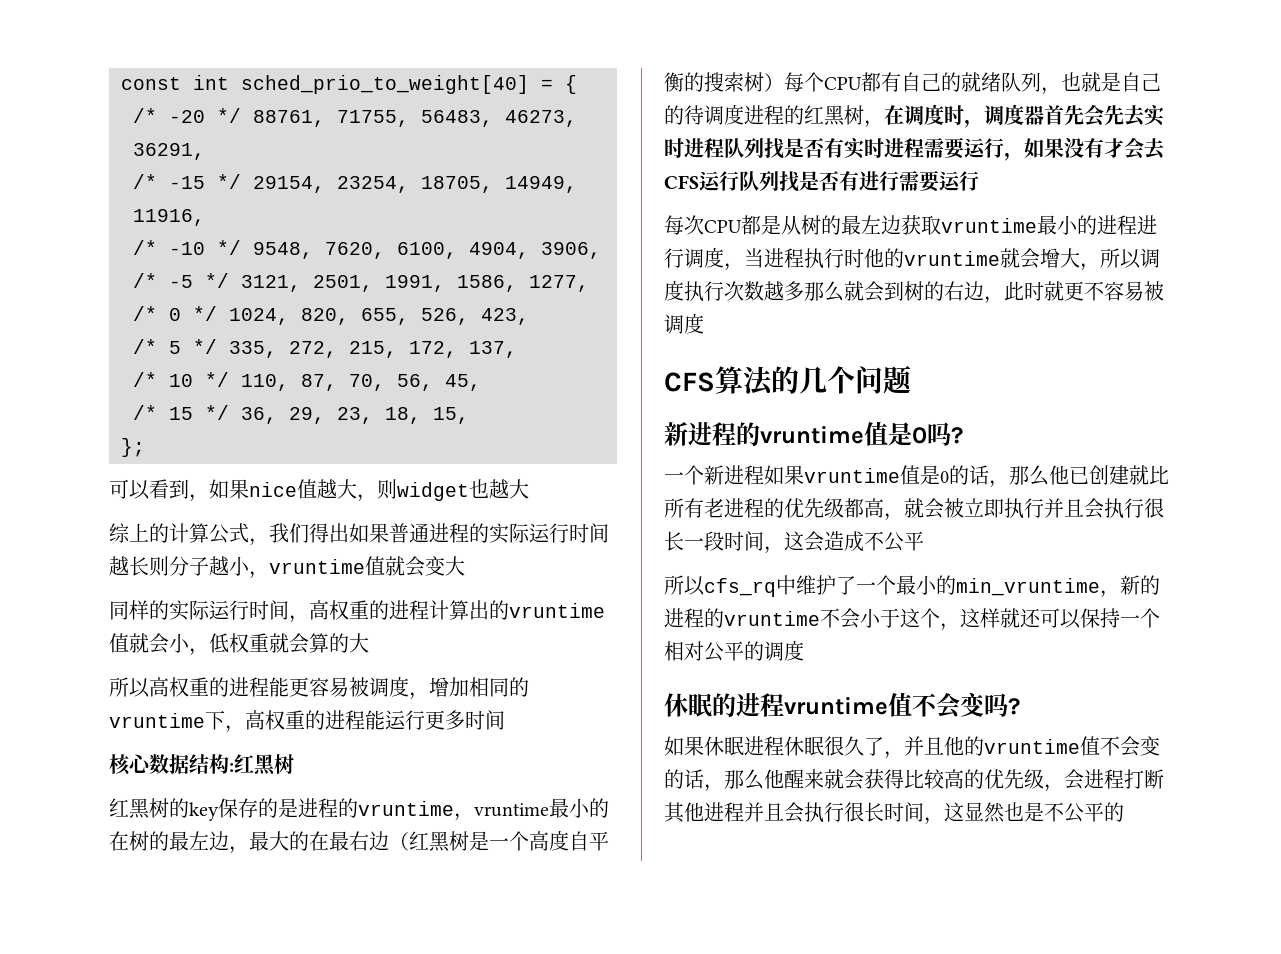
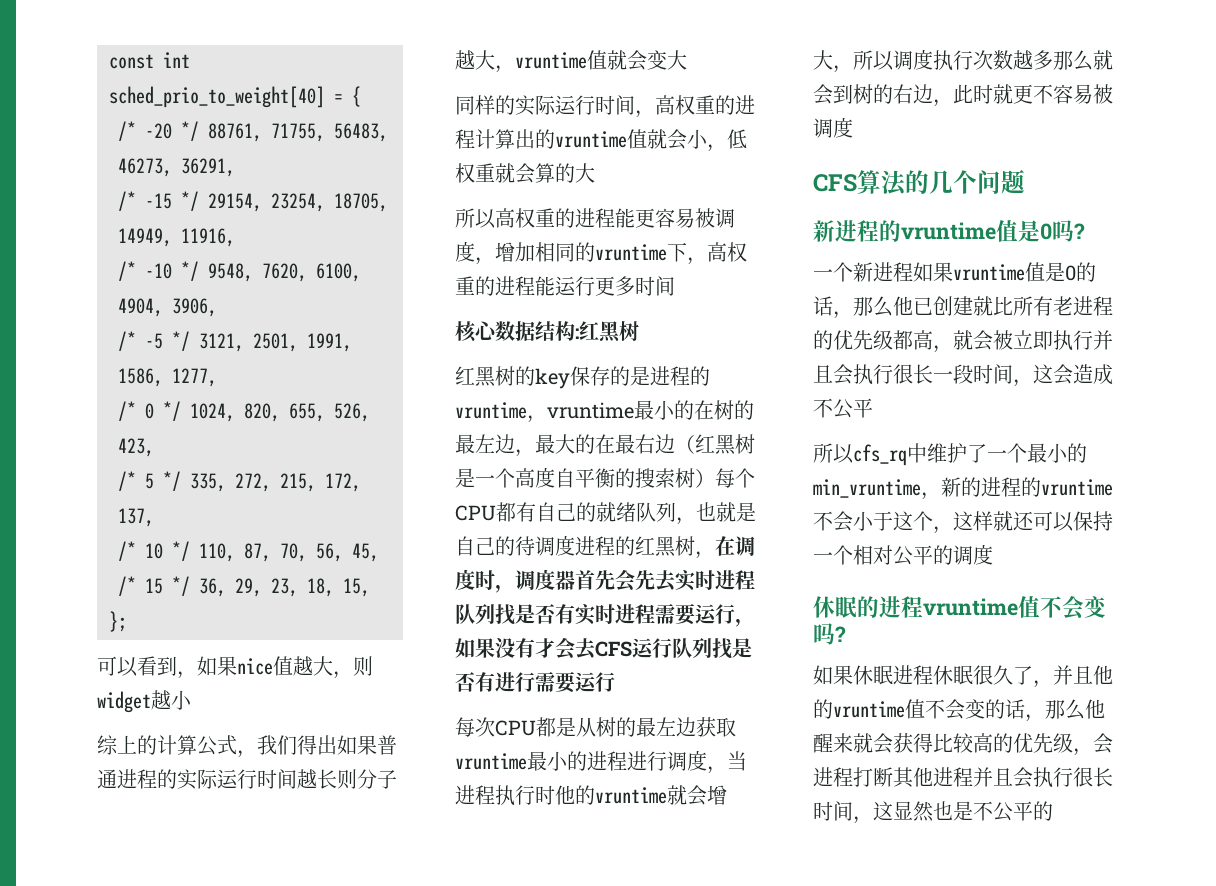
- 可以看到，如果nice值越大，则widget也越大
+ 可以看到，如果nice值越大，则widget越小
- 综上的计算公式，我们得出如果普通进程的实际运行时间越长则分子越小，vruntime值就会变大
+ 综上的计算公式，我们得出如果普通进程的实际运行时间越长则分子越大，vruntime值就会变大

